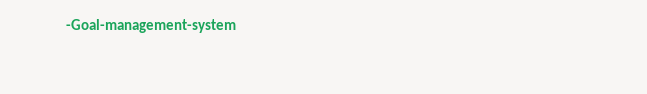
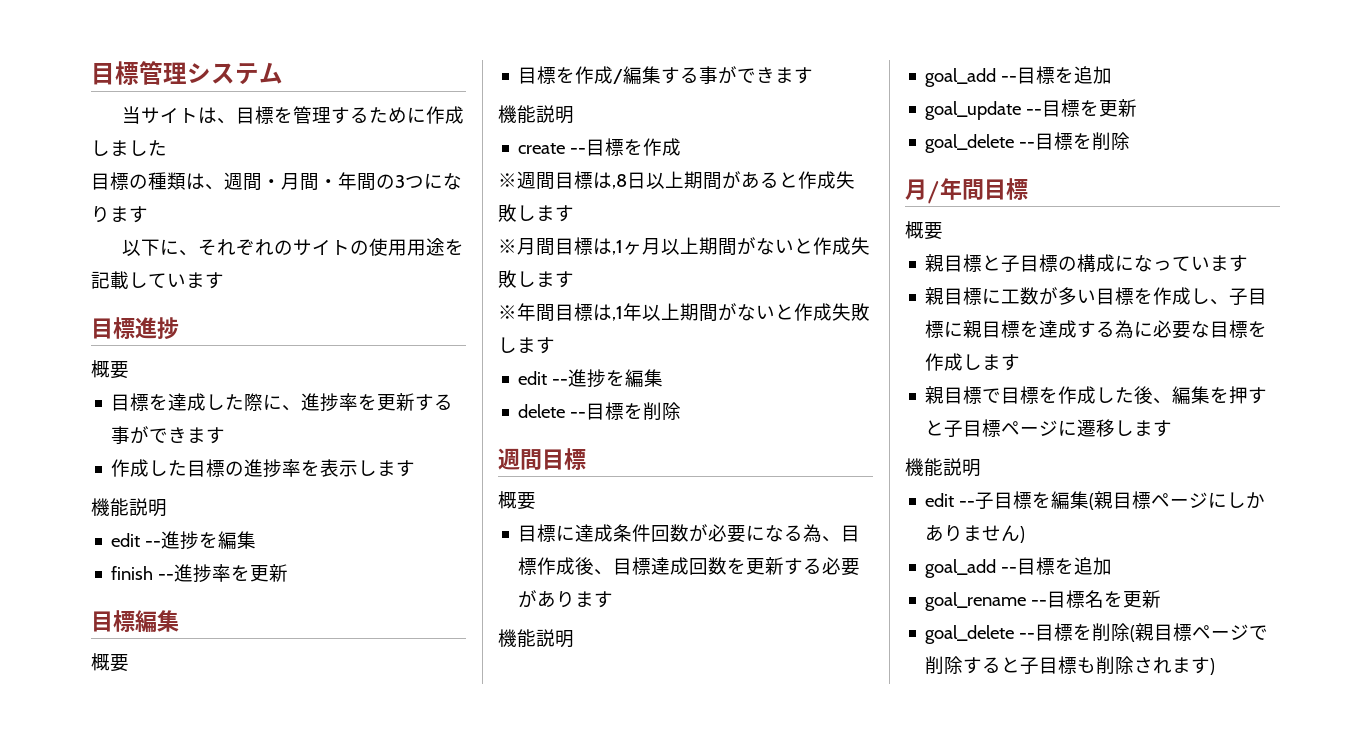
- -Goal-management-system
+ 目標管理システム
+ 当サイトは、目標を管理するために作成しました
+ 目標の種類は、週間・月間・年間の3つになります
+ 以下に、それぞれのサイトの使用用途を記載しています
+ 目標進捗
+ 概要
+ 目標を達成した際に、進捗率を更新する事ができます
+ 作成した目標の進捗率を表示します
+ 機能説明
+ edit --進捗を編集
+ finish --進捗率を更新
+ 目標編集
+ 概要
+ 目標を作成/編集する事ができます
+ 機能説明
+ create --目標を作成
+ ※週間目標は,8日以上期間があると作成失敗します
+ ※月間目標は,1ヶ月以上期間がないと作成失敗します
+ ※年間目標は,1年以上期間がないと作成失敗します
+ edit --進捗を編集
+ delete --目標を削除
+ 週間目標
+ 概要
+ 目標に達成条件回数が必要になる為、目標作成後、目標達成回数を更新する必要があります
+ 機能説明
+ goal_add --目標を追加
+ goal_update --目標を更新
+ goal_delete --目標を削除
+ 月/年間目標
+ 概要
+ 親目標と子目標の構成になっています
+ 親目標に工数が多い目標を作成し、子目標に親目標を達成する為に必要な目標を作成します
+ 親目標で目標を作成した後、編集を押すと子目標ページに遷移します
+ 機能説明
+ edit --子目標を編集(親目標ページにしかありません)
+ goal_add --目標を追加
+ goal_rename --目標名を更新
+ goal_delete --目標を削除(親目標ページで削除すると子目標も削除されます)

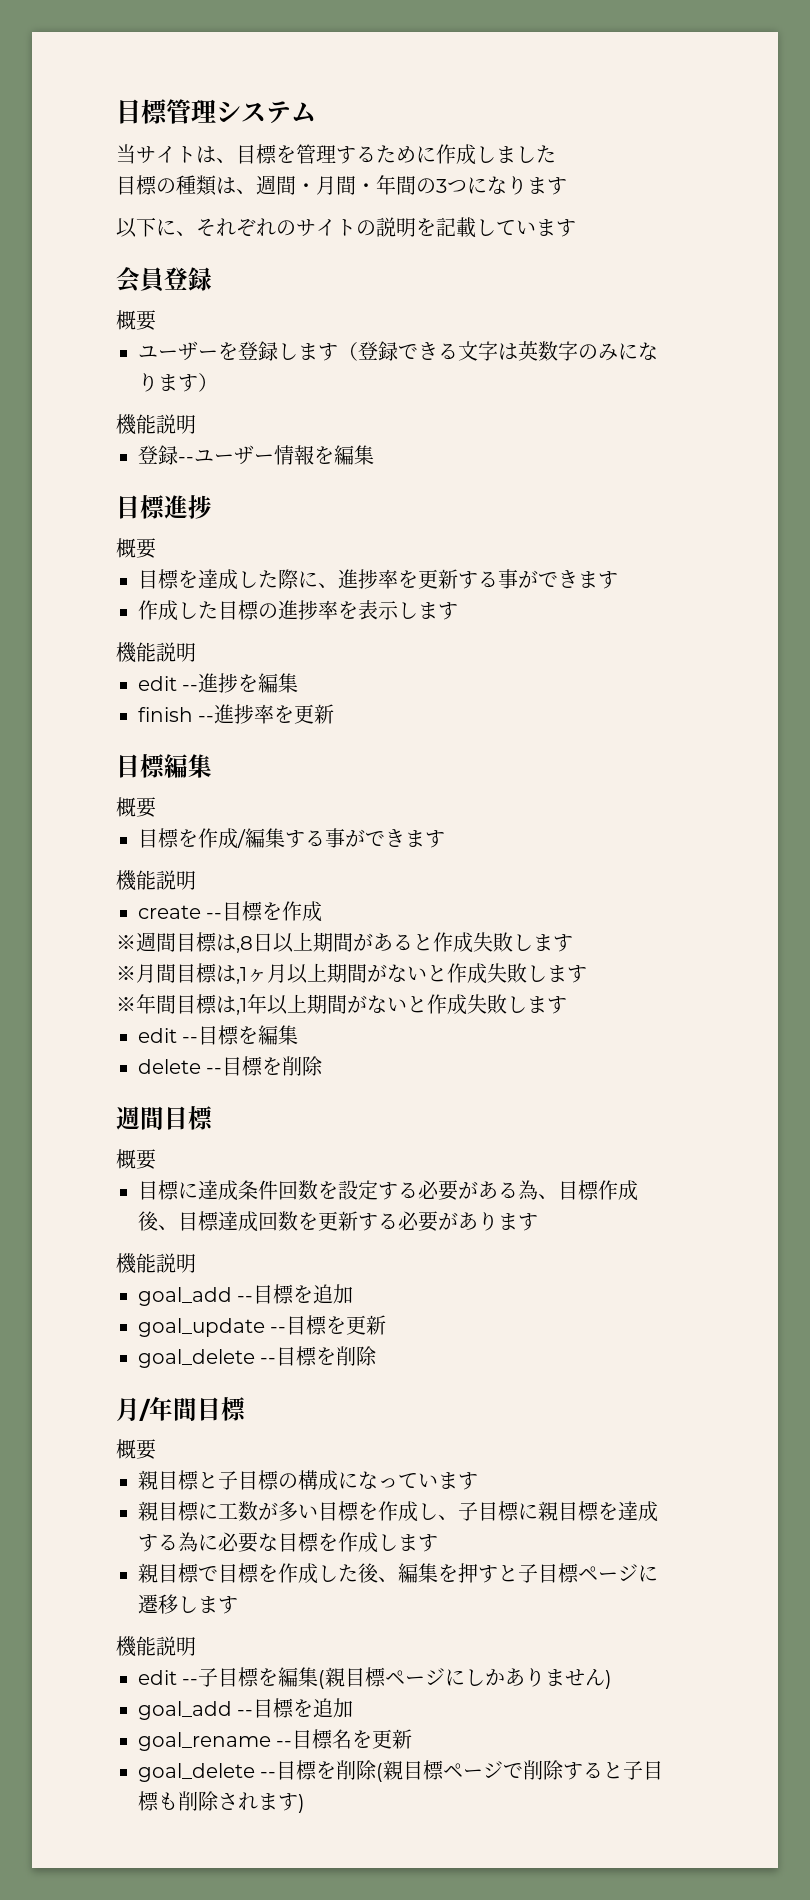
- 以下に、それぞれのサイトの使用用途を記載しています
+ 以下に、それぞれのサイトの説明を記載しています
+ 会員登録
+ 概要
+ ユーザーを登録します（登録できる文字は英数字のみになります）
+ 機能説明
+ 登録--ユーザー情報を編集
  ※年間目標は,1年以上期間がないと作成失敗します
- edit --進捗を編集
+ edit --目標を編集
- 目標に達成条件回数が必要になる為、目標作成後、目標達成回数を更新する必要があります
+ 目標に達成条件回数を設定する必要がある為、目標作成後、目標達成回数を更新する必要があります

